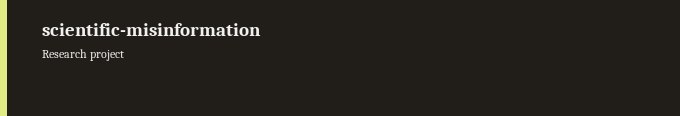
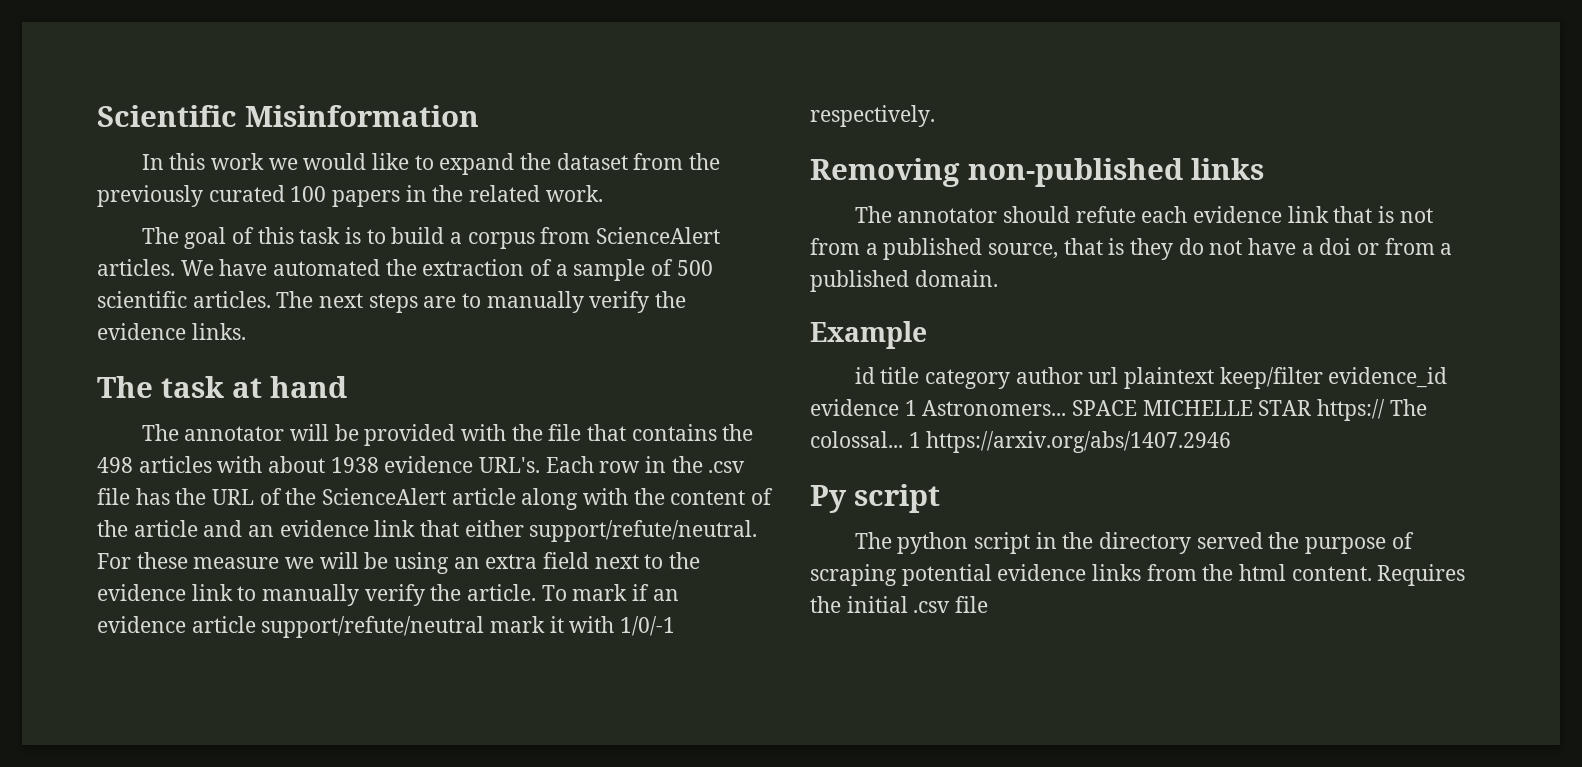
- scientific-misinformation
- Research project
+ Scientific Misinformation
+ In this work we would like to expand the dataset from the previously curated 100 papers in the related work.
+ The goal of this task is to build a corpus from ScienceAlert articles. We have automated the extraction of a sample of 500 scientific articles. The next steps are to manually verify the evidence links.
+ The task at hand
+ The annotator will be provided with the file that contains the 498 articles with about 1938 evidence URL's. Each row in the .csv file has the URL of the ScienceAlert article along with the content of the article and an evidence link that either support/refute/neutral. For these measure we will be using an extra field next to the evidence link to manually verify the article. To mark if an evidence article support/refute/neutral mark it with 1/0/-1 respectively.
+ Removing non-published links
+ The annotator should refute each evidence link that is not from a published source, that is they do not have a doi or from a published domain.
+ Example
+ id title category author url plaintext keep/filter evidence_id evidence 1 Astronomers... SPACE MICHELLE STAR https:// The colossal... 1 https://arxiv.org/abs/1407.2946
+ Py script
+ The python script in the directory served the purpose of scraping potential evidence links from the html content. Requires the initial .csv file

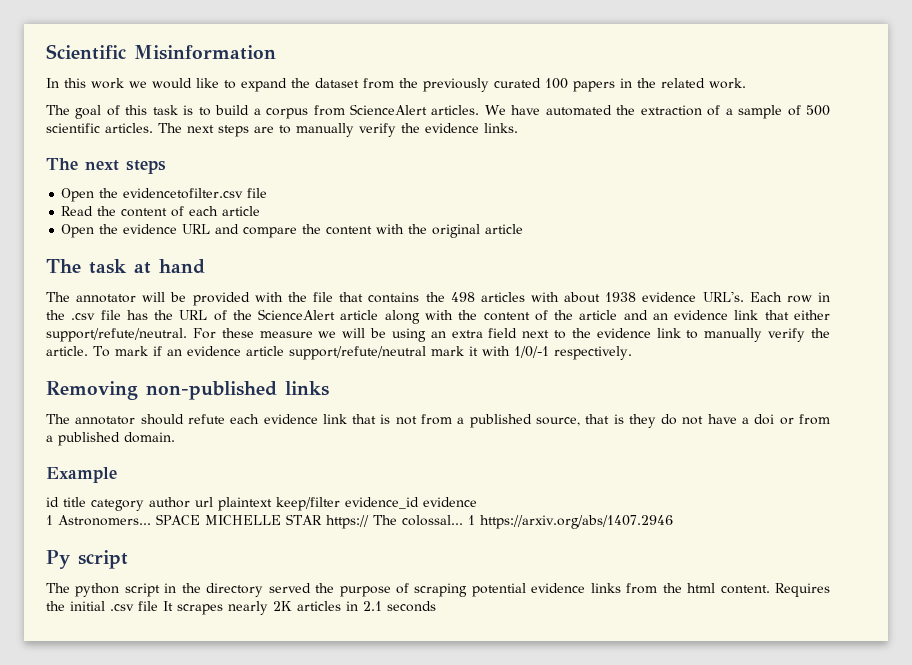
  The next steps are to manually verify the evidence links.
+ The next steps
+ Open the evidencetofilter.csv file
+ Read the content of each article
+ Open the evidence URL and compare the content with the original article
- id title category author url plaintext keep/filter evidence_id evidence 1 Astronomers...
+ id title category author url plaintext keep/filter evidence_id evidence
+ 1 Astronomers...
- Requires the initial .csv file
+ Requires the initial .csv file It scrapes nearly 2K articles in 2.1 seconds

